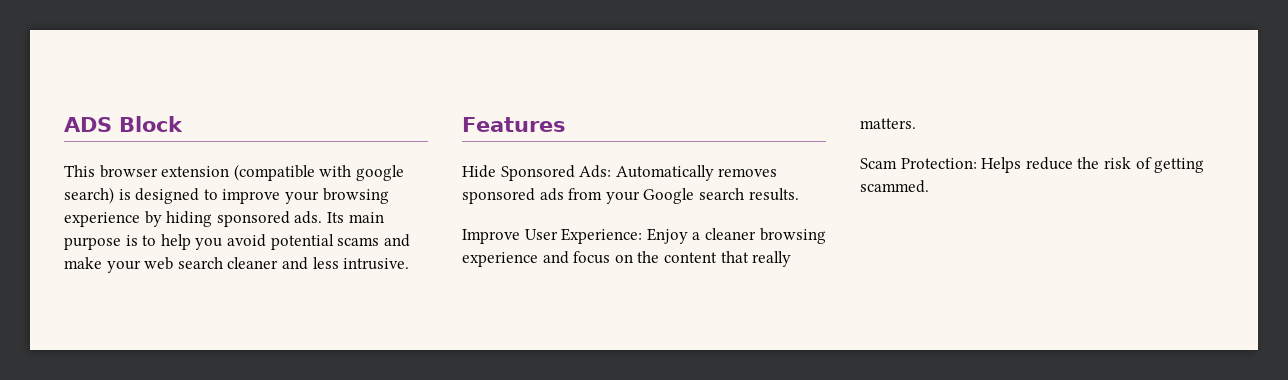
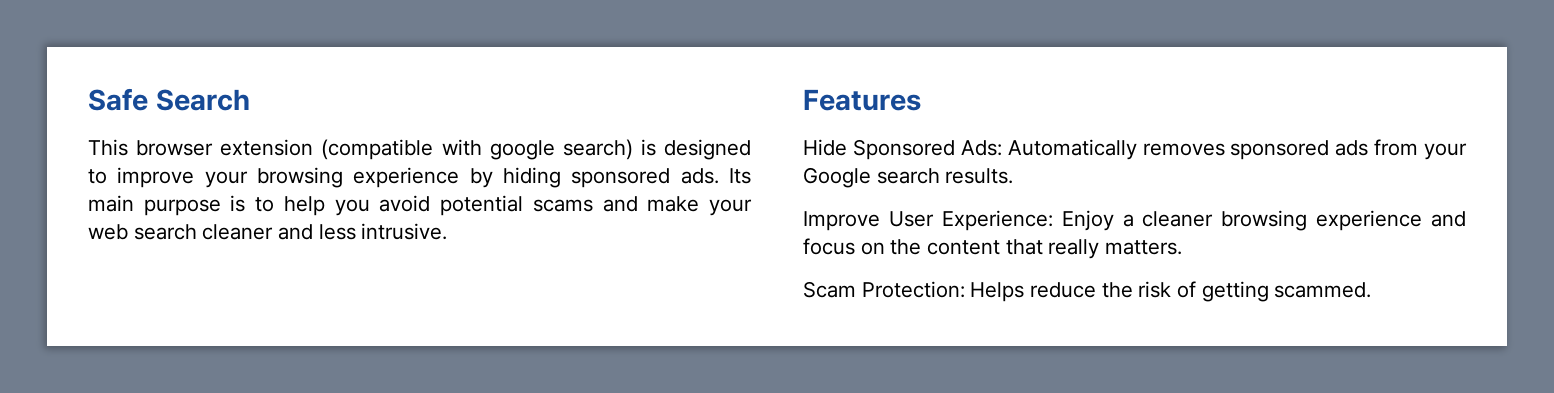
- ADS Block
+ Safe Search

